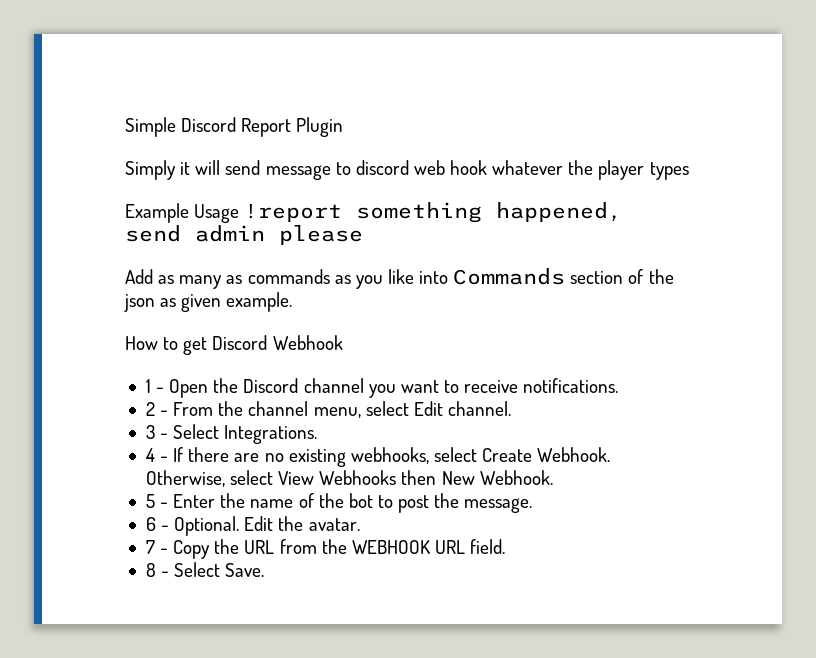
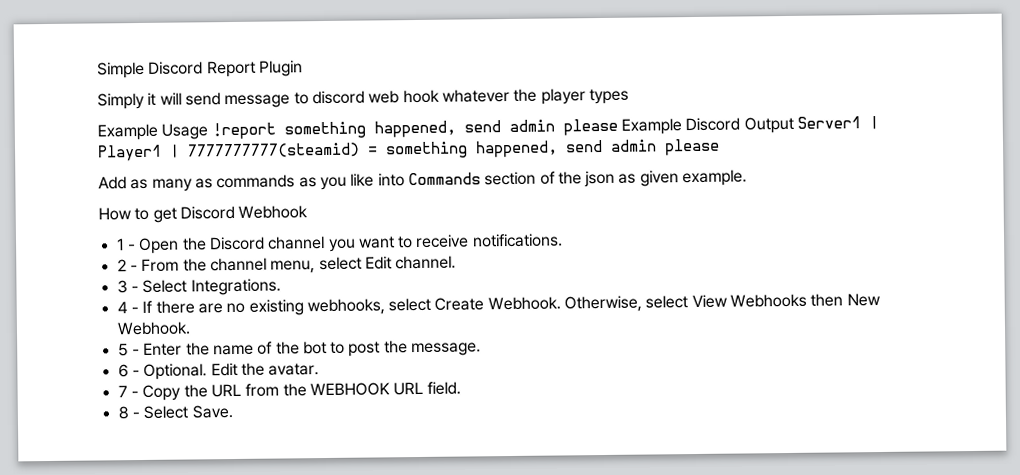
- Example Usage !report something happened, send admin please
+ Example Usage !report something happened, send admin please Example Discord Output Server1 | Player1 | 7777777777(steamid) = something happened, send admin please

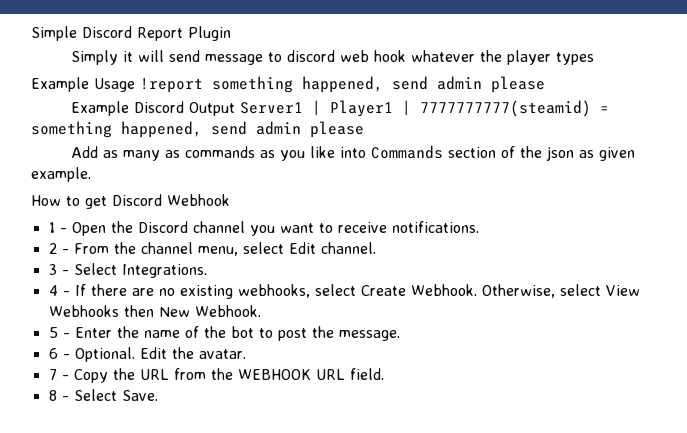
- Example Usage !report something happened, send admin please Example Discord Output Server1 | Player1 | 7777777777(steamid) = something happened, send admin please
+ Example Usage !report something happened, send admin please
+ Example Discord Output Server1 | Player1 | 7777777777(steamid) = something happened, send admin please

